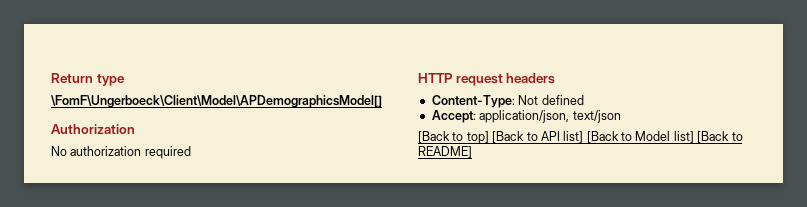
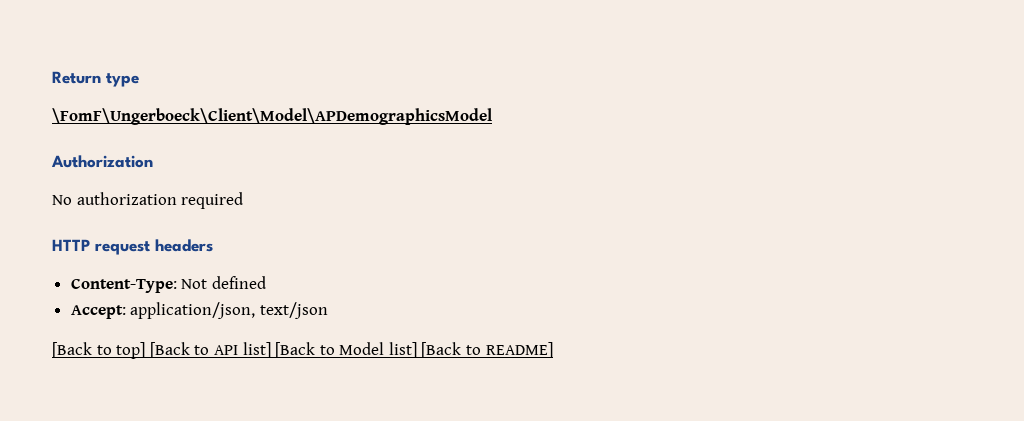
- \FomF\Ungerboeck\Client\Model\APDemographicsModel[]
+ \FomF\Ungerboeck\Client\Model\APDemographicsModel

